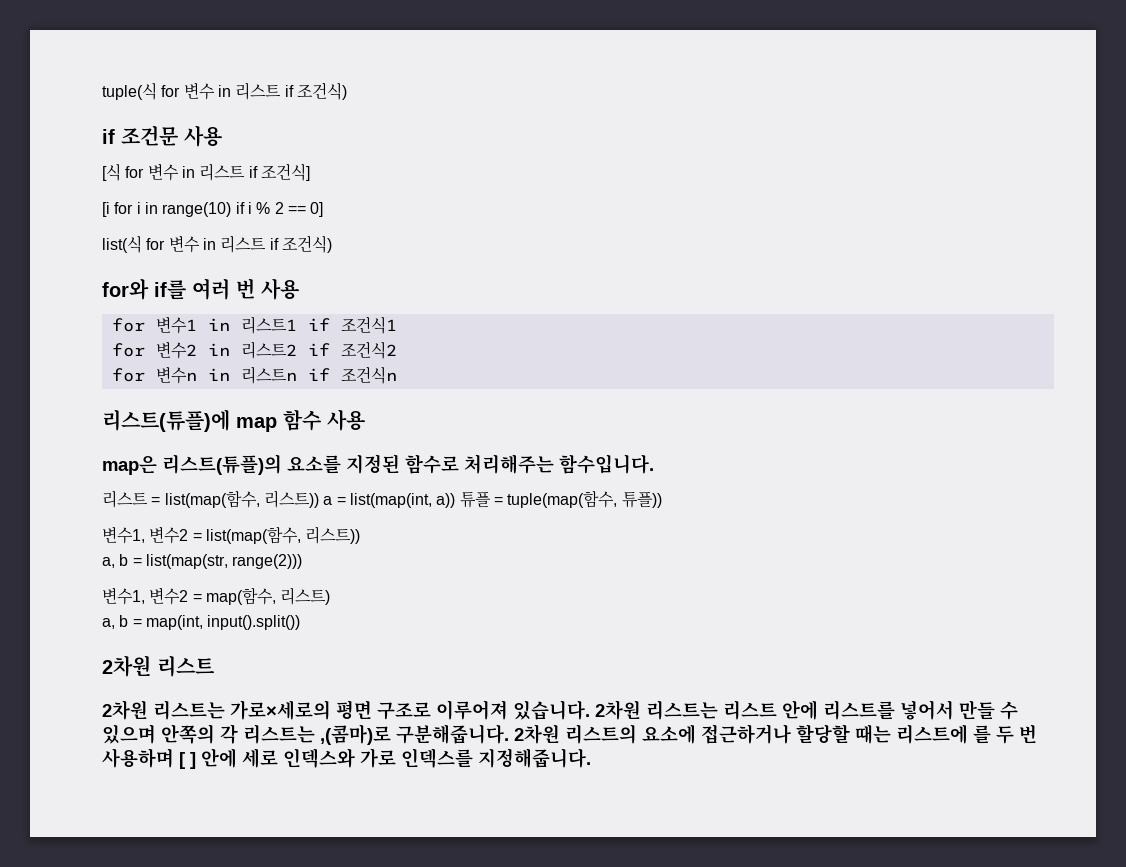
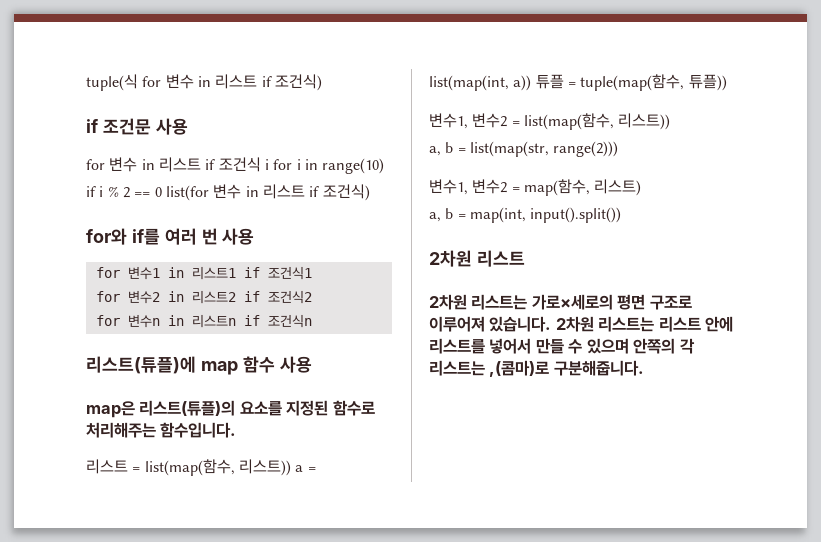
- [식 for 변수 in 리스트 if 조건식]
- [i for i in range(10) if i % 2 == 0]
- list(식 for 변수 in 리스트 if 조건식)
+ for 변수 in 리스트 if 조건식 i for i in range(10) if i % 2 == 0 list(for 변수 in 리스트 if 조건식)
- 2차원 리스트의 요소에 접근하거나 할당할 때는 리스트에 를 두 번 사용하며 [ ] 안에 세로 인덱스와 가로 인덱스를 지정해줍니다.

